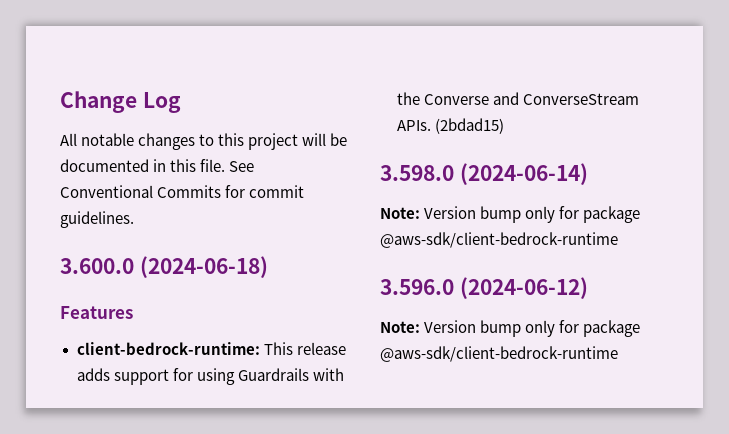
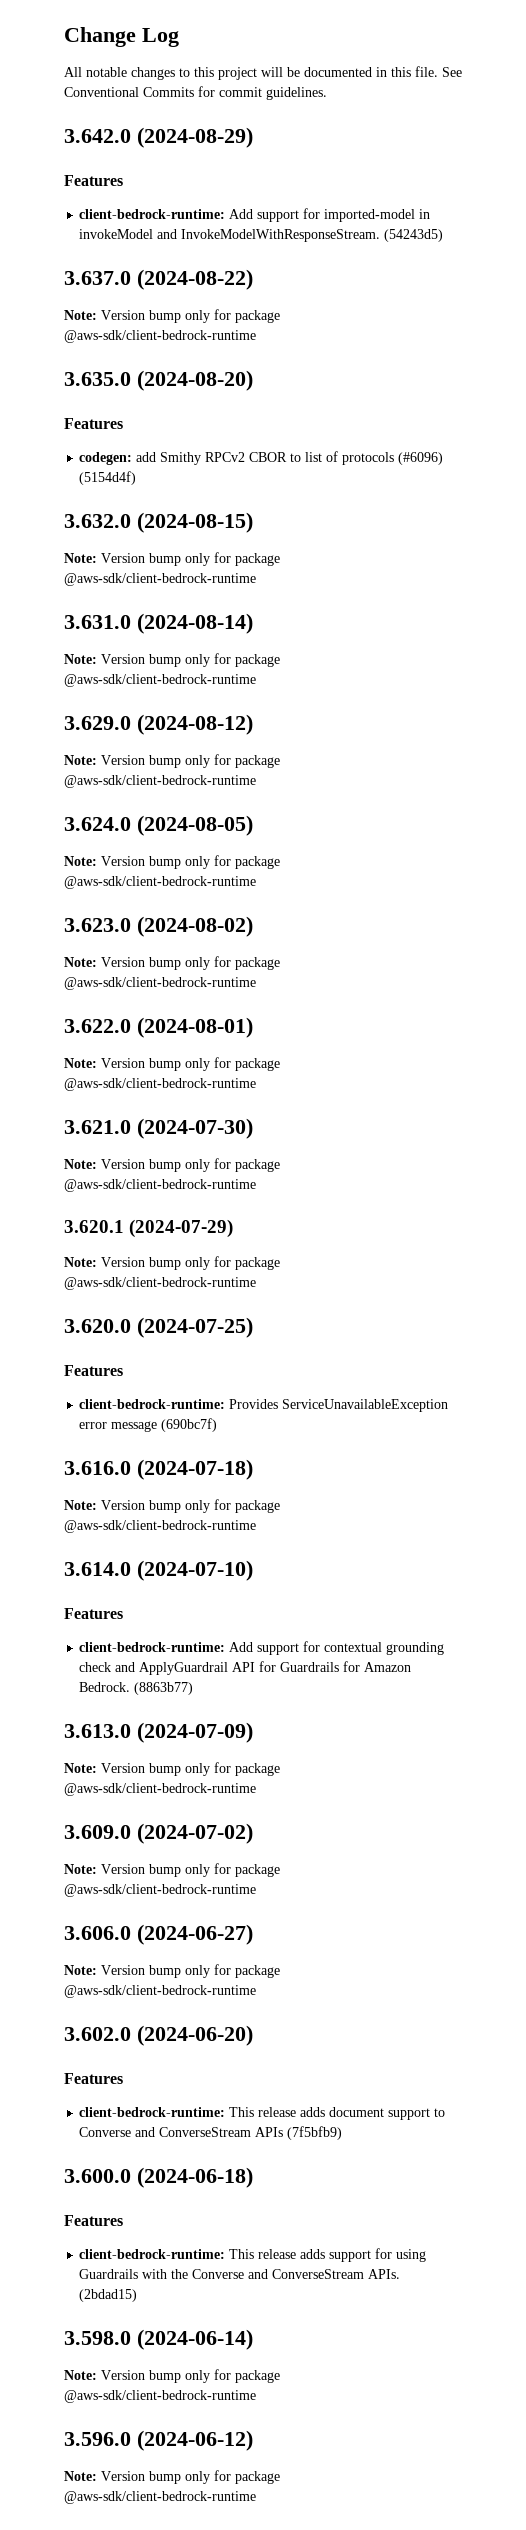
+ 3.642.0 (2024-08-29)
+ Features
+ client-bedrock-runtime: Add support for imported-model in invokeModel and InvokeModelWithResponseStream. (54243d5)
+ 3.637.0 (2024-08-22)
+ Note: Version bump only for package @aws-sdk/client-bedrock-runtime
+ 3.635.0 (2024-08-20)
+ Features
+ codegen: add Smithy RPCv2 CBOR to list of protocols (#6096) (5154d4f)
+ 3.632.0 (2024-08-15)
+ Note: Version bump only for package @aws-sdk/client-bedrock-runtime
+ 3.631.0 (2024-08-14)
+ Note: Version bump only for package @aws-sdk/client-bedrock-runtime
+ 3.629.0 (2024-08-12)
+ Note: Version bump only for package @aws-sdk/client-bedrock-runtime
+ 3.624.0 (2024-08-05)
+ Note: Version bump only for package @aws-sdk/client-bedrock-runtime
+ 3.623.0 (2024-08-02)
+ Note: Version bump only for package @aws-sdk/client-bedrock-runtime
+ 3.622.0 (2024-08-01)
+ Note: Version bump only for package @aws-sdk/client-bedrock-runtime
+ 3.621.0 (2024-07-30)
+ Note: Version bump only for package @aws-sdk/client-bedrock-runtime
+ 3.620.1 (2024-07-29)
+ Note: Version bump only for package @aws-sdk/client-bedrock-runtime
+ 3.620.0 (2024-07-25)
+ Features
+ client-bedrock-runtime: Provides ServiceUnavailableException error message (690bc7f)
+ 3.616.0 (2024-07-18)
+ Note: Version bump only for package @aws-sdk/client-bedrock-runtime
+ 3.614.0 (2024-07-10)
+ Features
+ client-bedrock-runtime: Add support for contextual grounding check and ApplyGuardrail API for Guardrails for Amazon Bedrock. (8863b77)
+ 3.613.0 (2024-07-09)
+ Note: Version bump only for package @aws-sdk/client-bedrock-runtime
+ 3.609.0 (2024-07-02)
+ Note: Version bump only for package @aws-sdk/client-bedrock-runtime
+ 3.606.0 (2024-06-27)
+ Note: Version bump only for package @aws-sdk/client-bedrock-runtime
+ 3.602.0 (2024-06-20)
+ Features
+ client-bedrock-runtime: This release adds document support to Converse and ConverseStream APIs (7f5bfb9)

